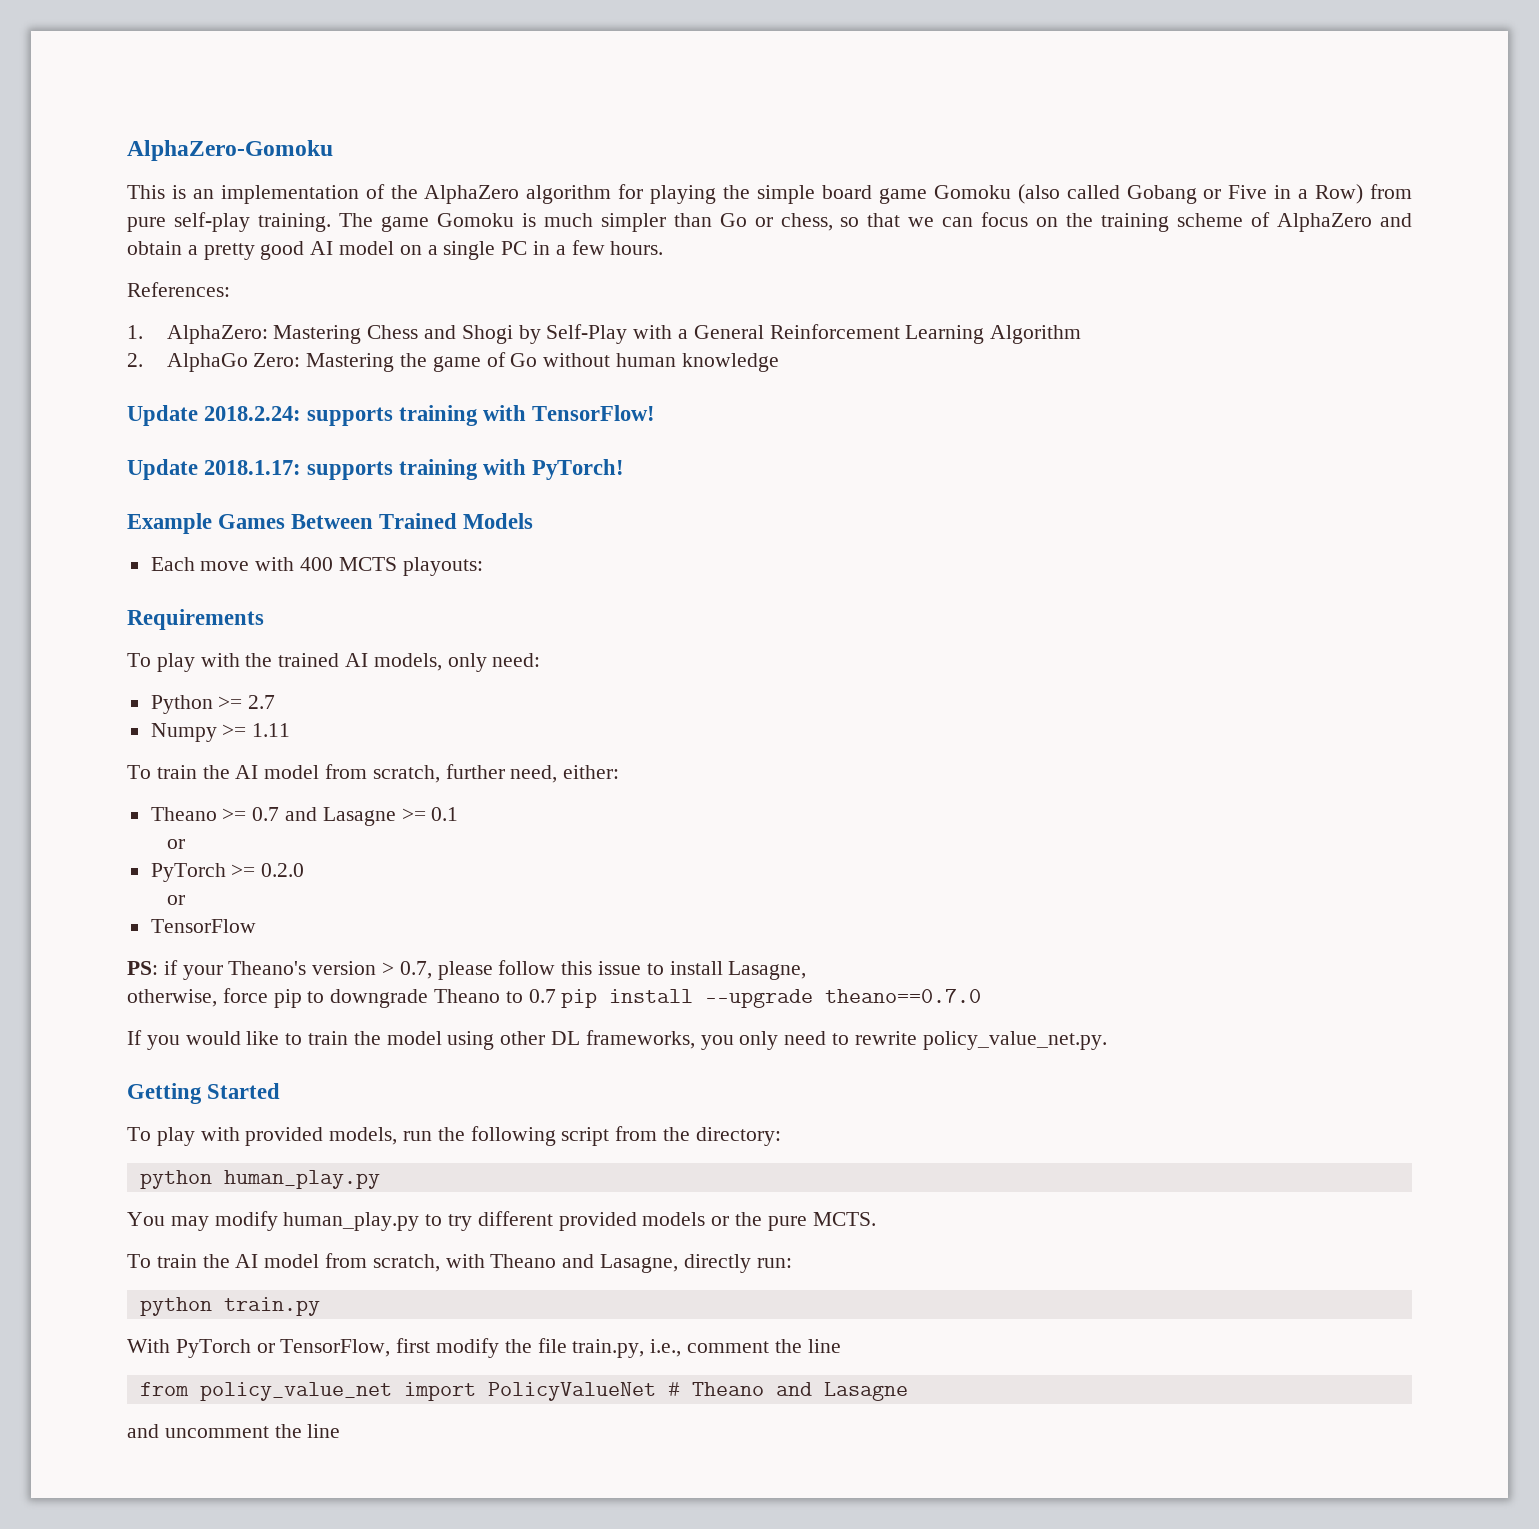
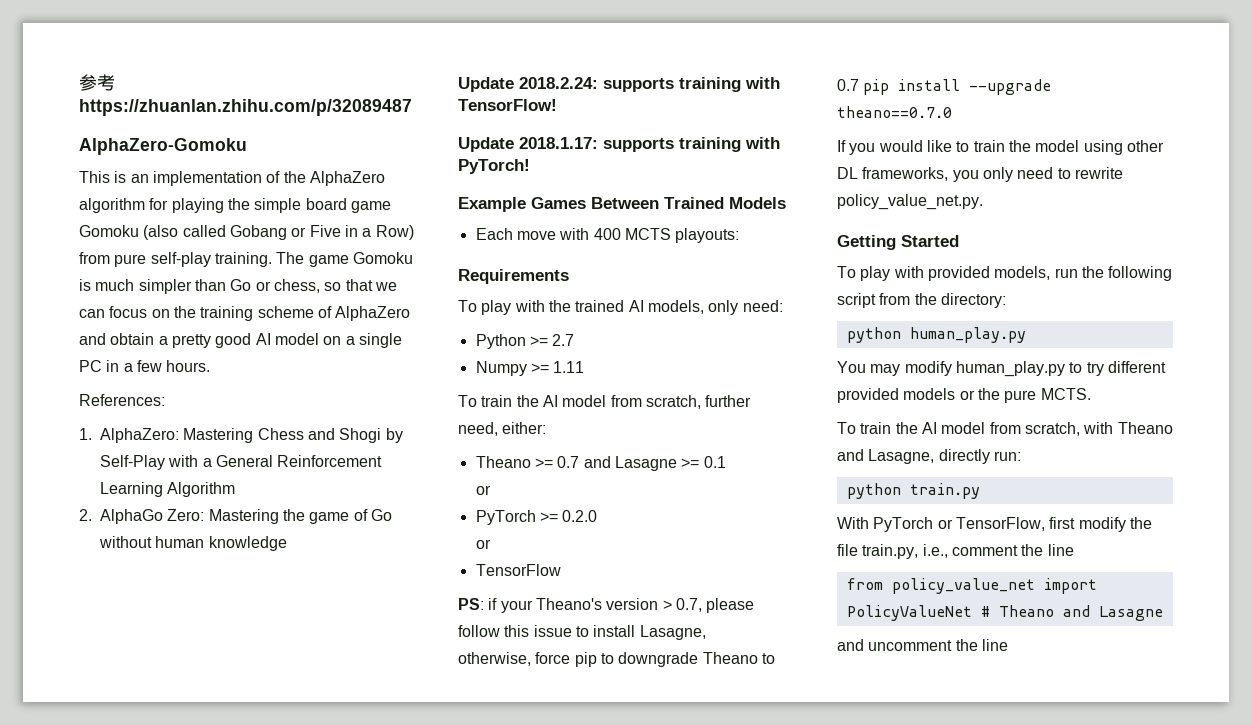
+ 参考https://zhuanlan.zhihu.com/p/32089487

